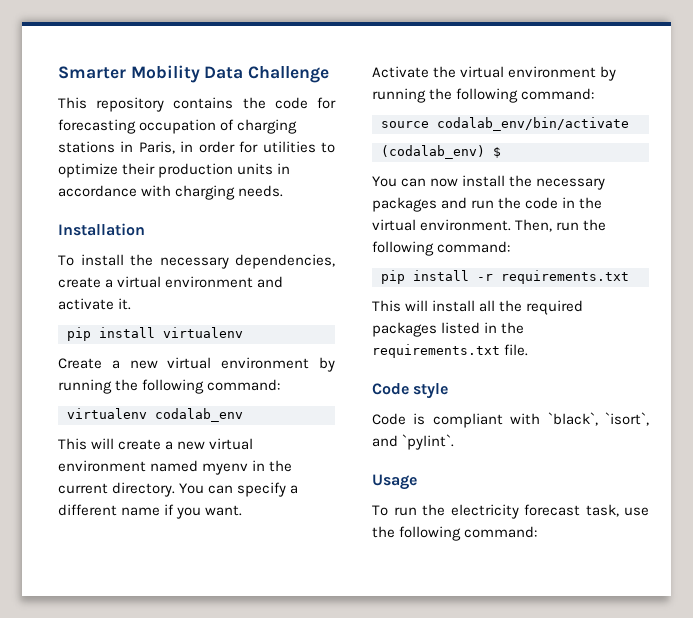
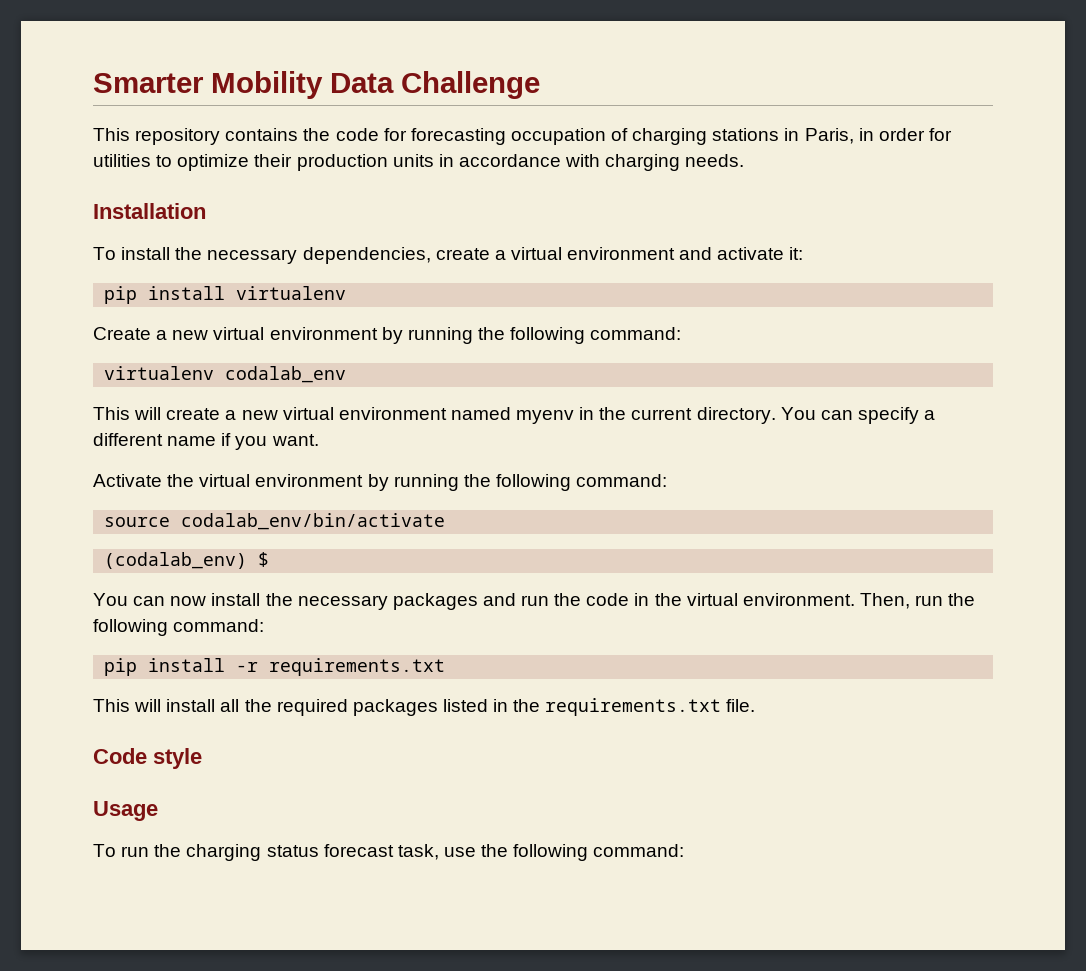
- To install the necessary dependencies, create a virtual environment and activate it.
+ To install the necessary dependencies, create a virtual environment and activate it:
- Code is compliant with `black`, `isort`, and `pylint`.
- To run the electricity forecast task, use the following command:
+ To run the charging status forecast task, use the following command:

